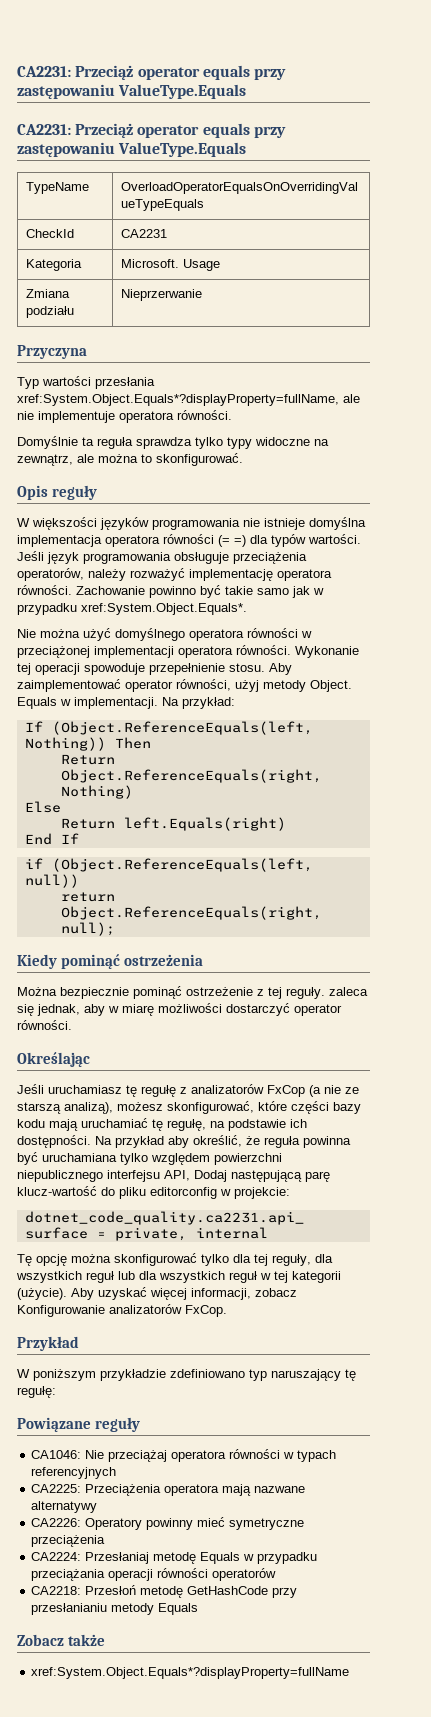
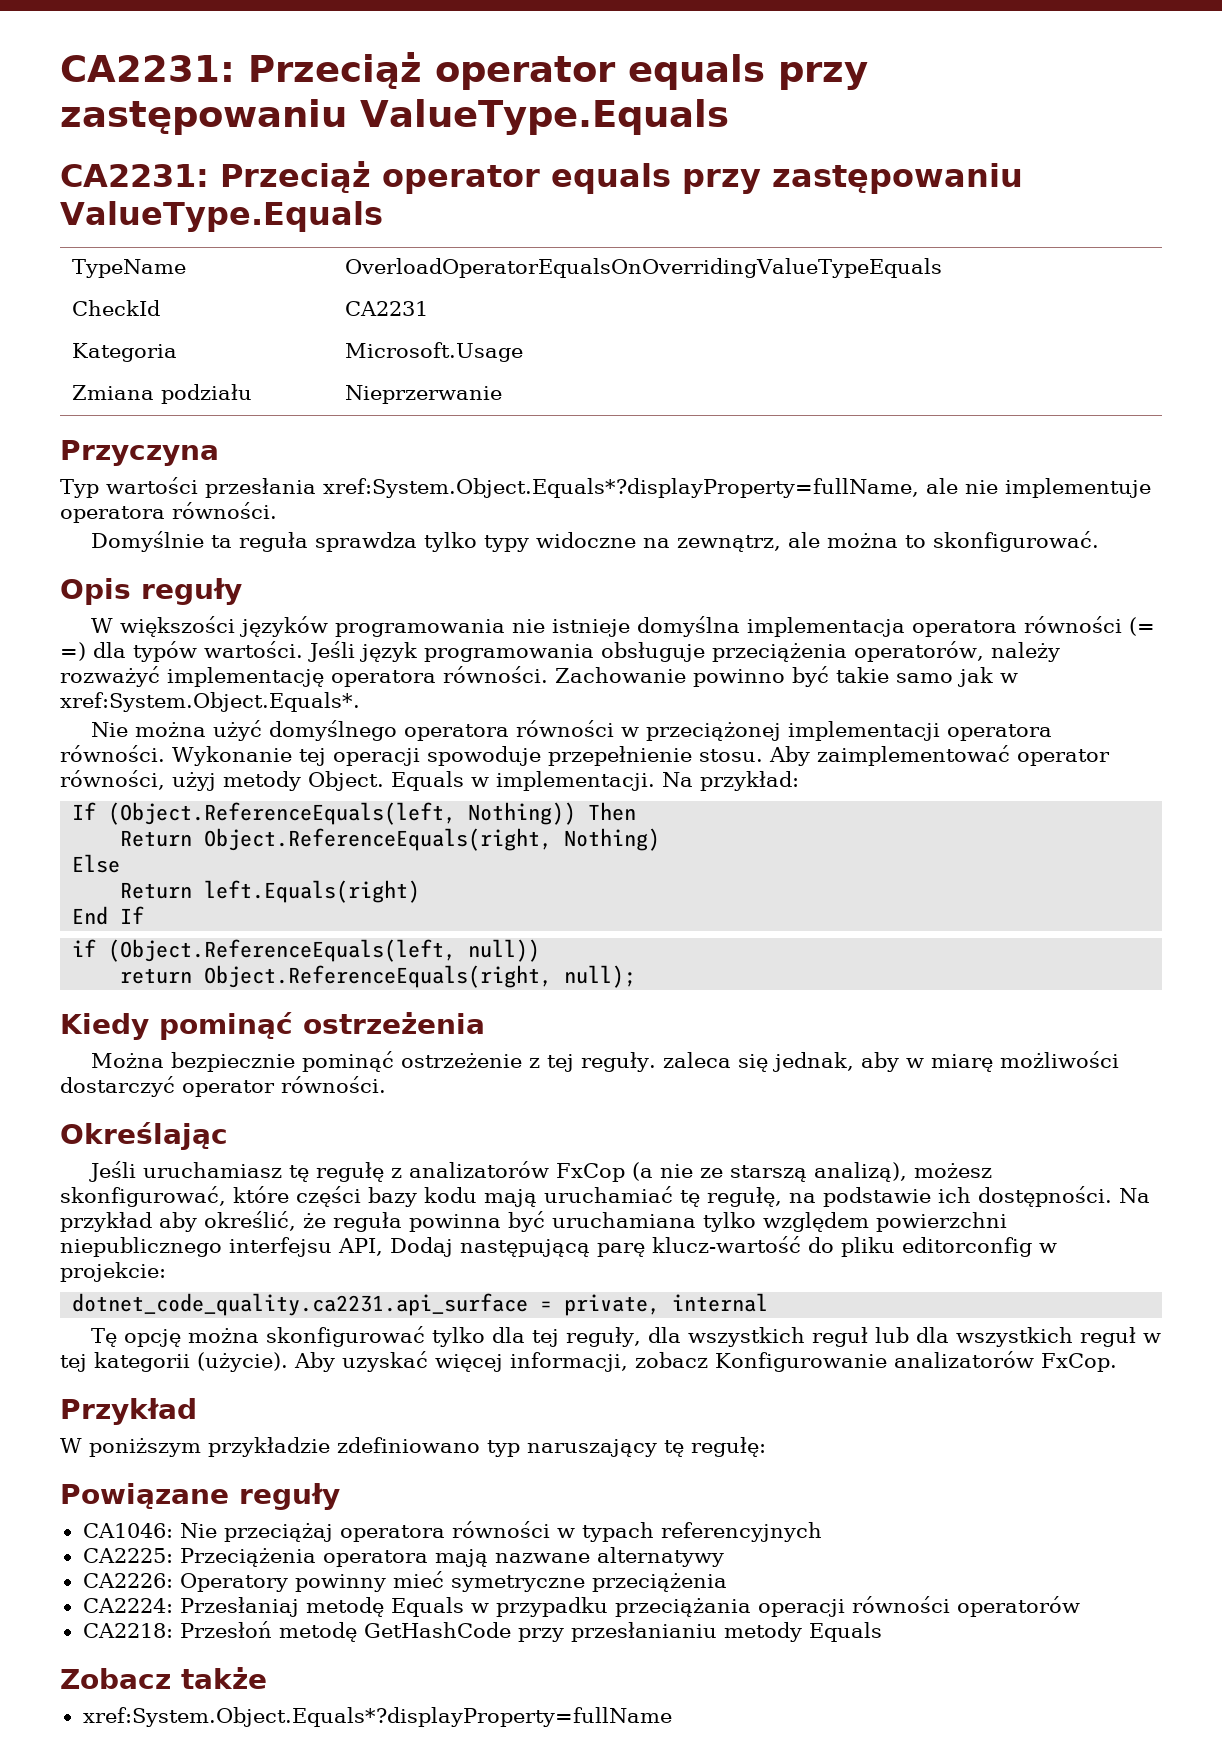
- Kategoria | Microsoft. Usage
+ Kategoria | Microsoft.Usage
- Zachowanie powinno być takie samo jak w przypadku xref:System.Object.Equals*.
+ Zachowanie powinno być takie samo jak w xref:System.Object.Equals*.

